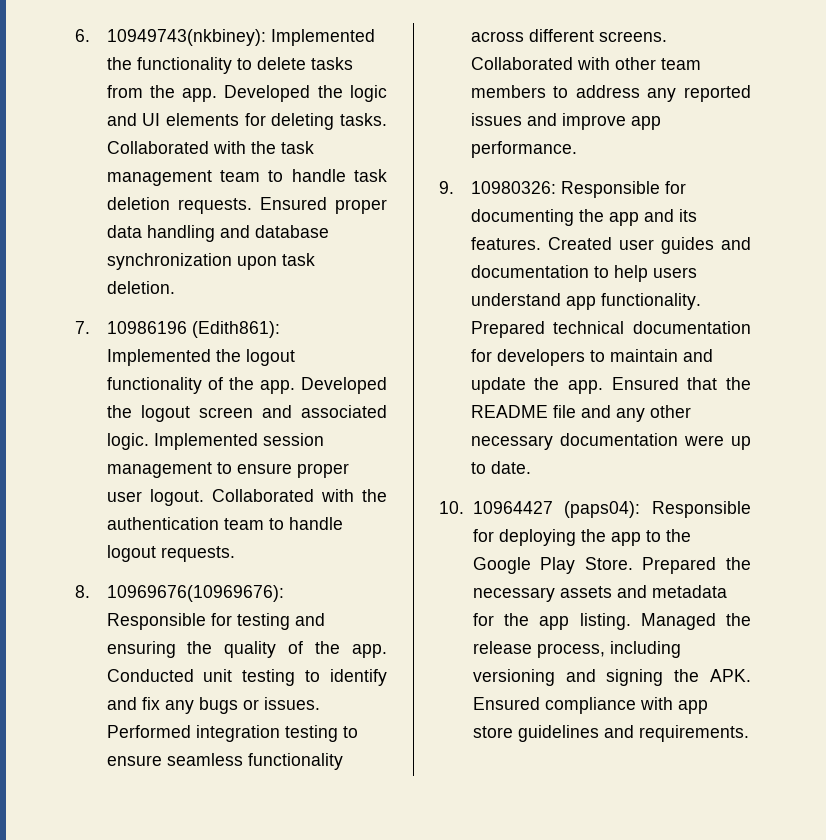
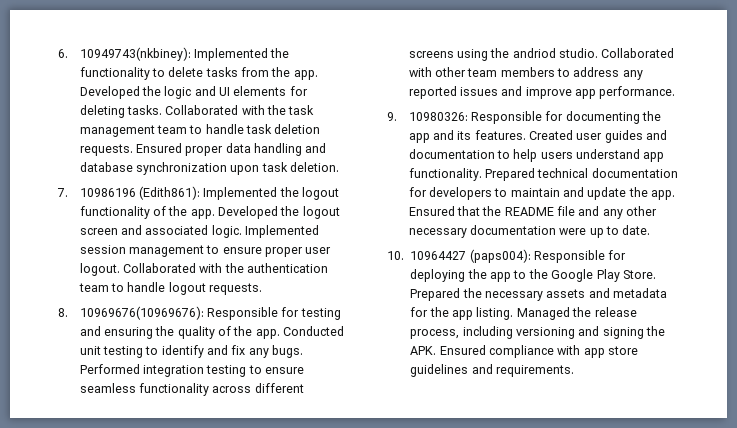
- Conducted unit testing to identify and fix any bugs or issues.
+ Conducted unit testing to identify and fix any bugs.
- Performed integration testing to ensure seamless functionality across different screens.
+ Performed integration testing to ensure seamless functionality across different screens using the andriod studio.
- 10. 10964427 (paps04): Responsible for deploying the app to the Google Play Store.
+ 10. 10964427 (paps004): Responsible for deploying the app to the Google Play Store.

